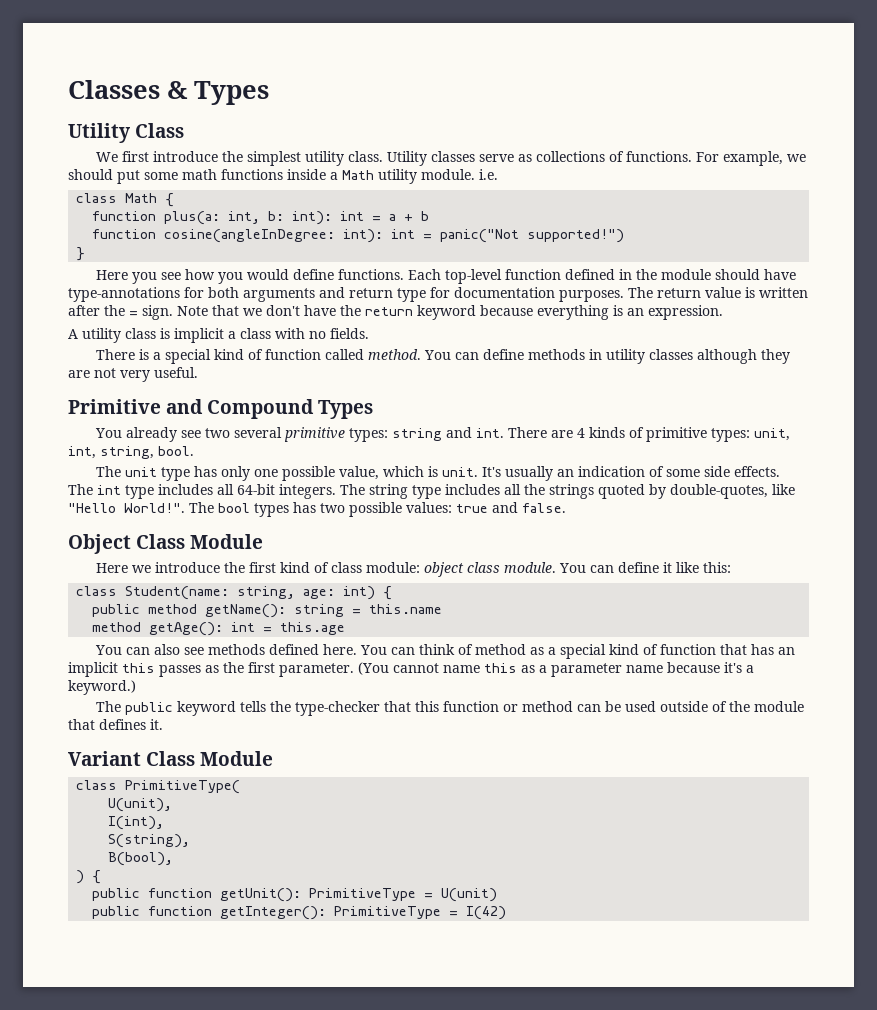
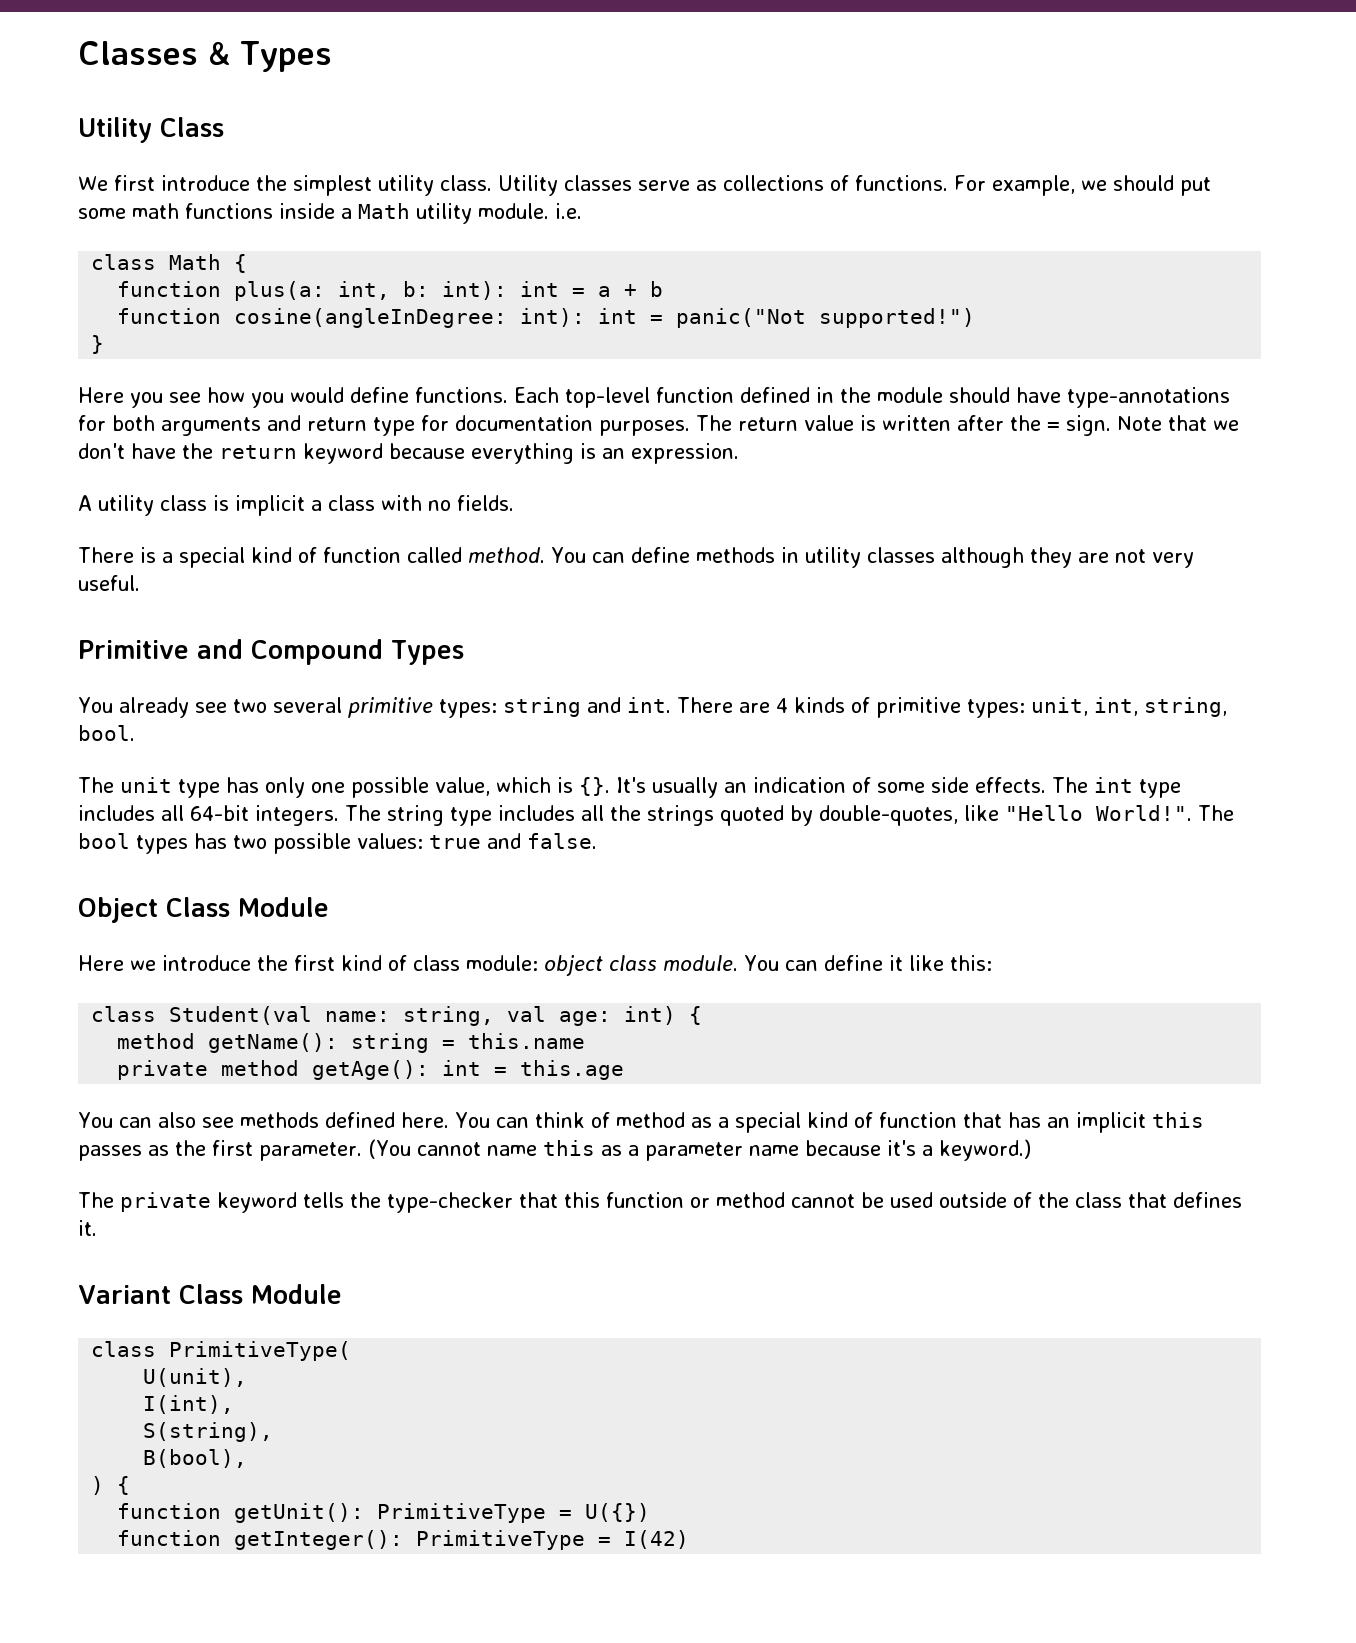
- The unit type has only one possible value, which is unit.
+ The unit type has only one possible value, which is {}.
- class Student(name: string, age: int) {
+ class Student(val name: string, val age: int) {
- public method getName(): string = this.name
+ method getName(): string = this.name
- method getAge(): int = this.age
+ private method getAge(): int = this.age
- The public keyword tells the type-checker that this function or method can be used outside of the module that defines it.
+ The private keyword tells the type-checker that this function or method cannot be used outside of the class that defines it.
- public function getUnit(): PrimitiveType = U(unit)
- public function getInteger(): PrimitiveType = I(42)
+ function getUnit(): PrimitiveType = U({})
+ function getInteger(): PrimitiveType = I(42)

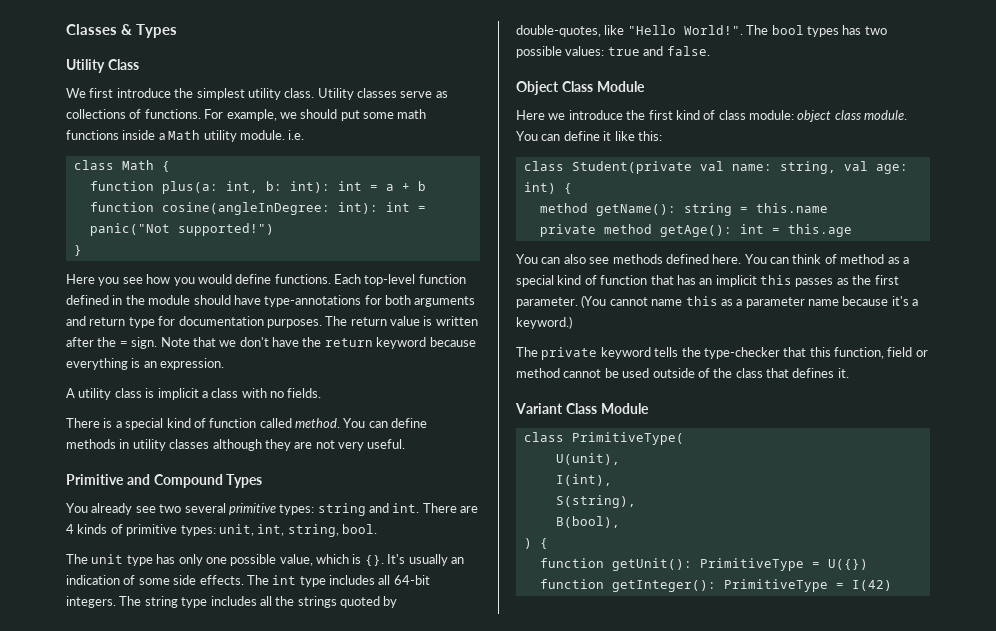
- class Student(val name: string, val age: int) {
+ class Student(private val name: string, val age: int) {
- The private keyword tells the type-checker that this function or method cannot be used outside of the class that defines it.
+ The private keyword tells the type-checker that this function, field or method cannot be used outside of the class that defines it.

